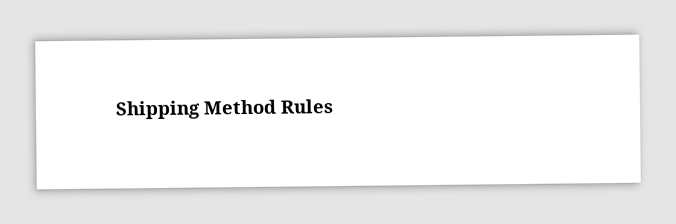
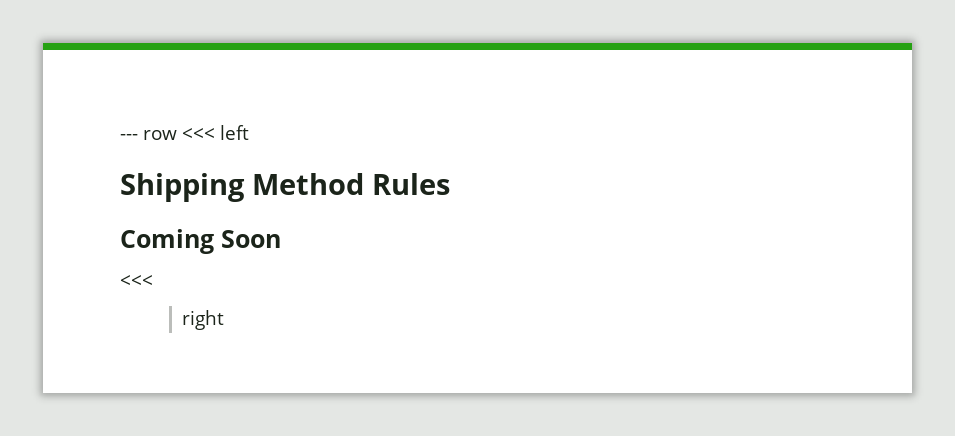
+ --- row <<< left
+ Coming Soon
+ <<<
+ right

